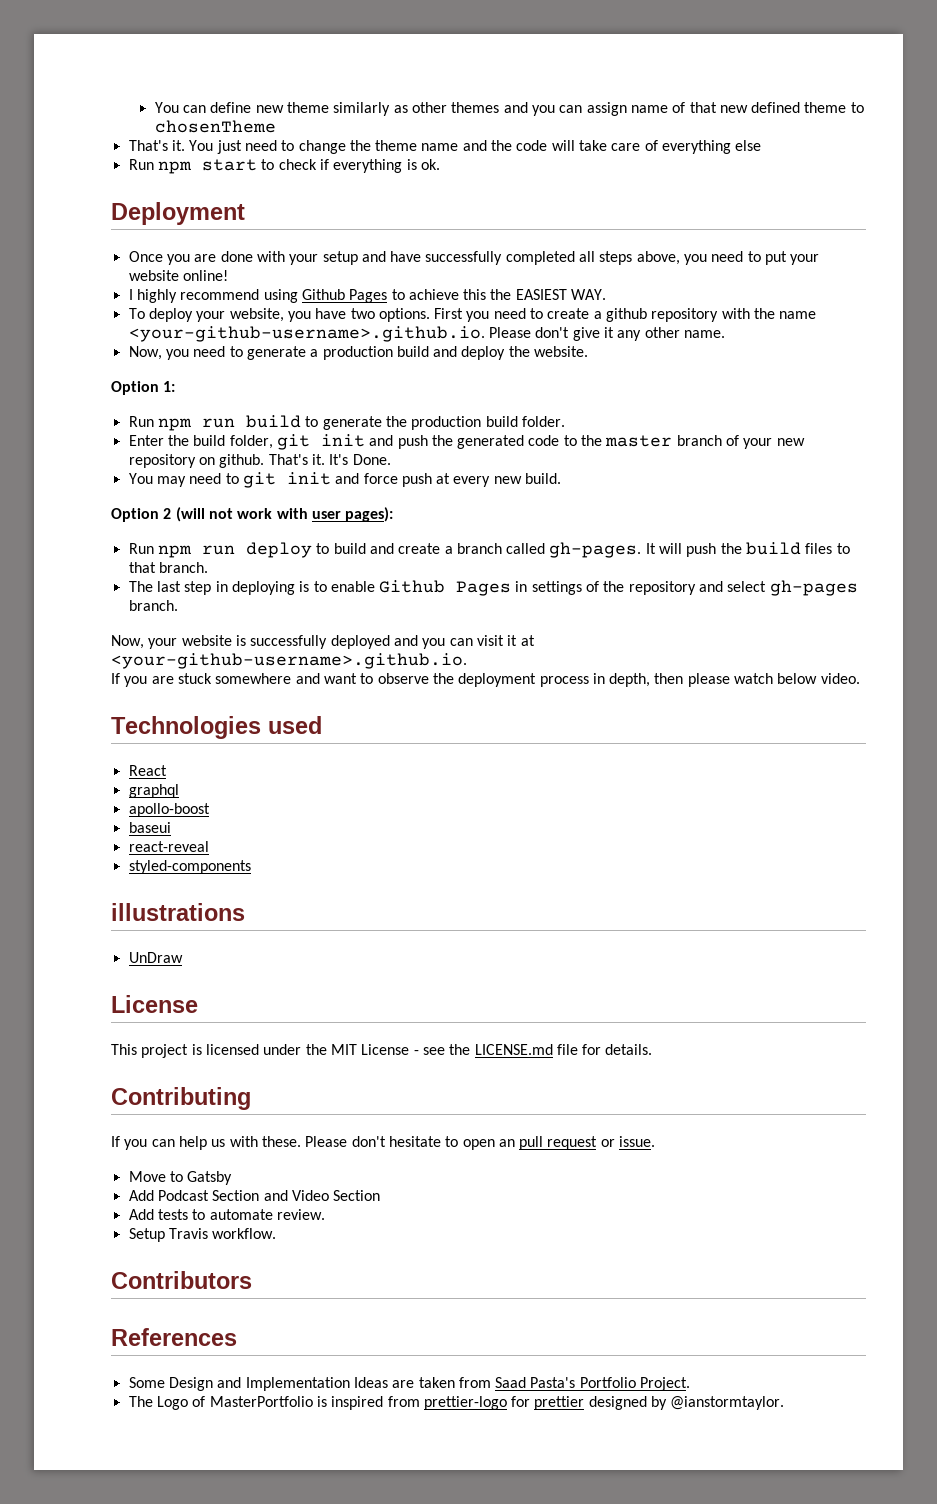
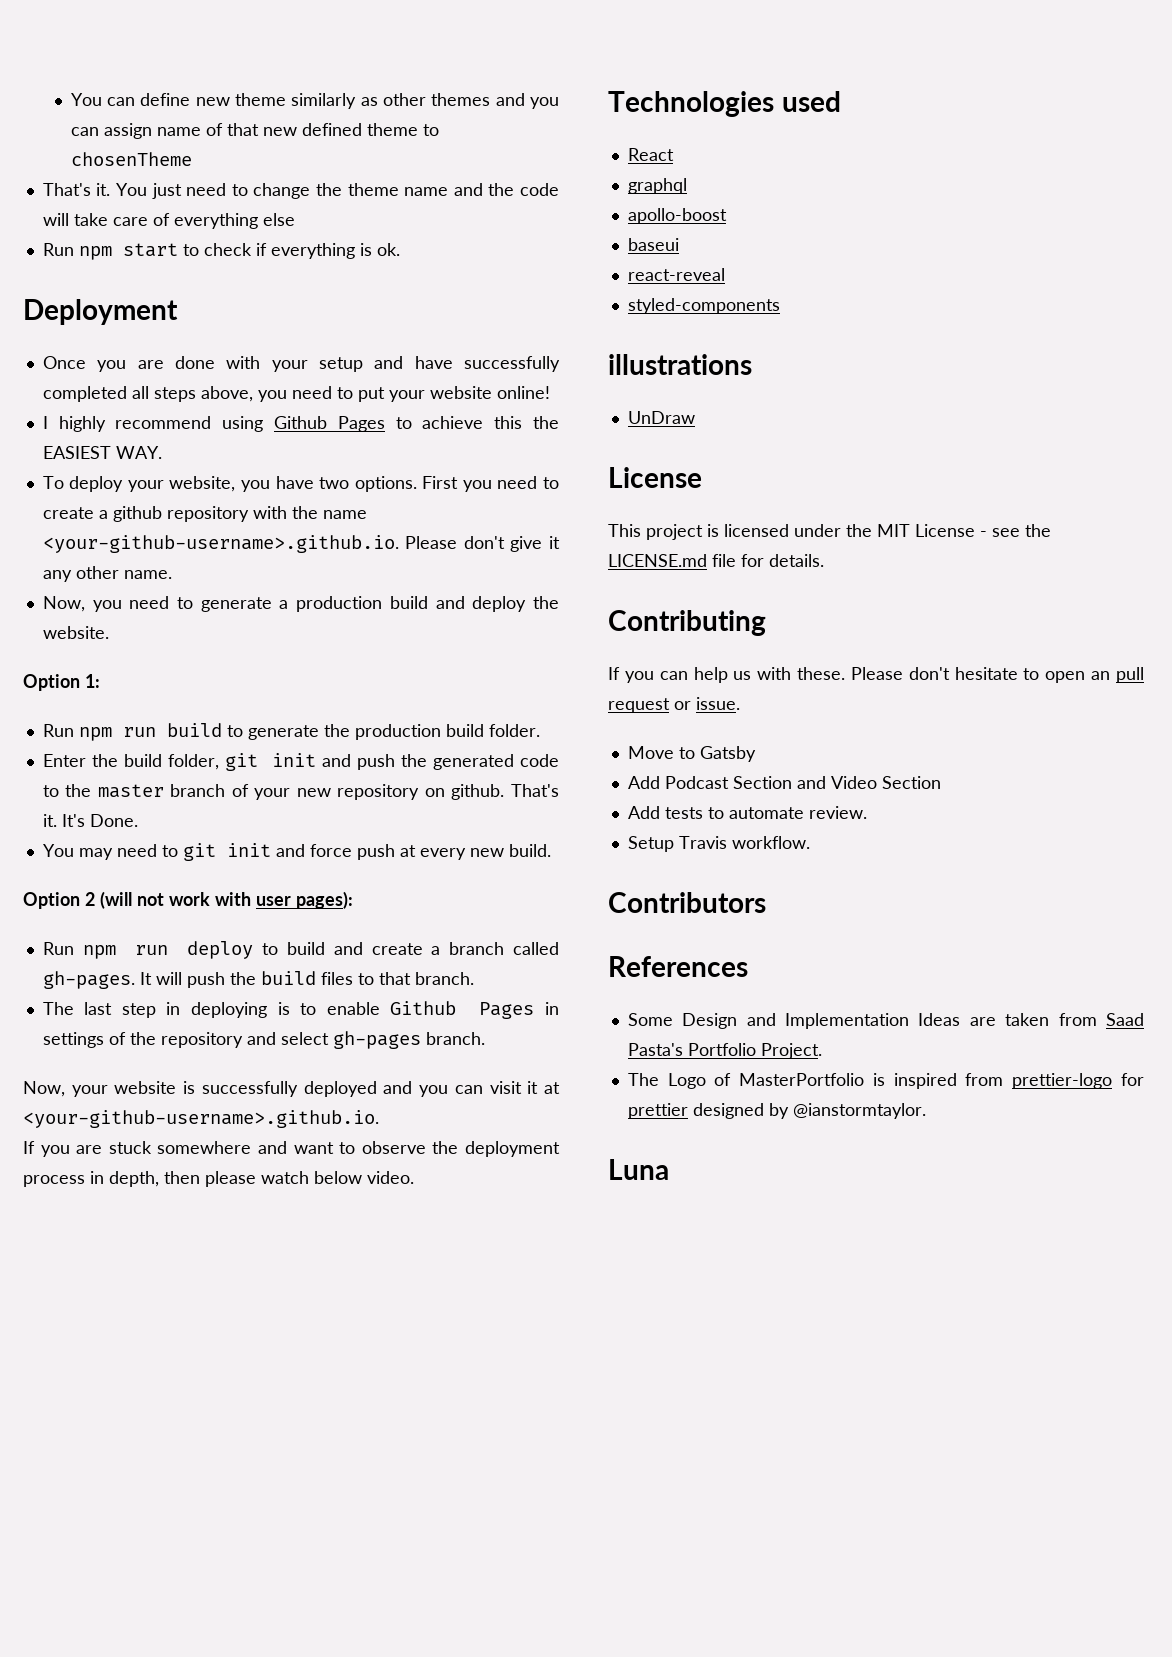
+ Luna

